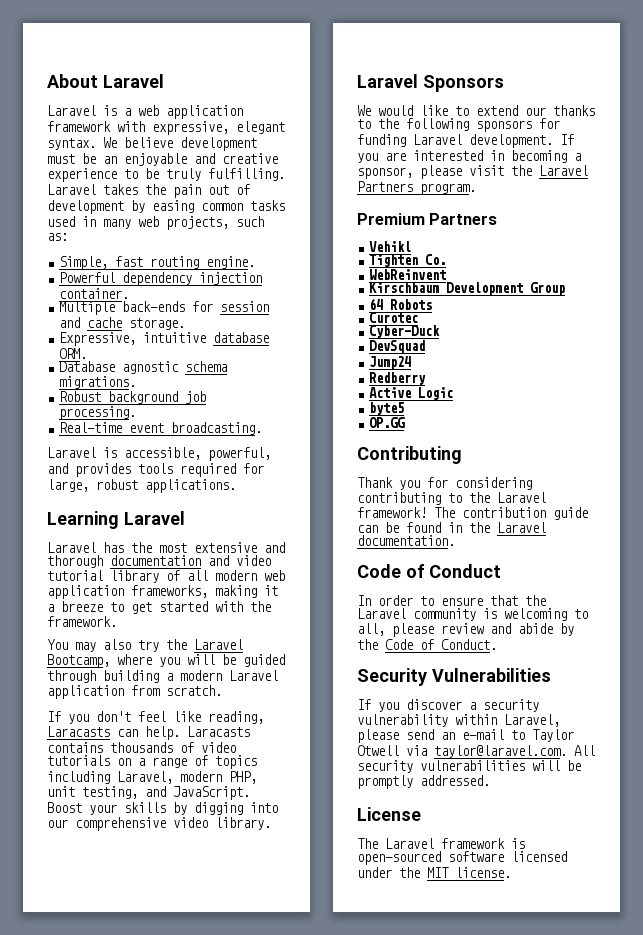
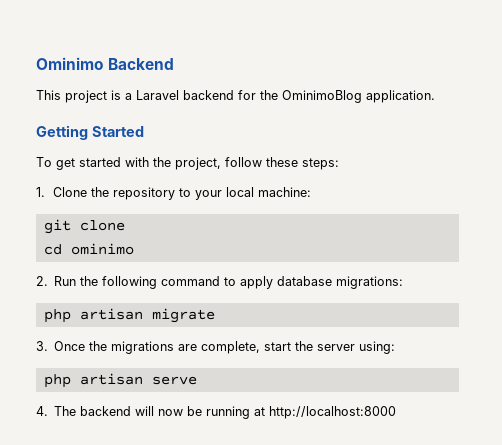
- About Laravel
- Laravel is a web application framework with expressive, elegant syntax. We believe development must be an enjoyable and creative experience to be truly fulfilling. Laravel takes the pain out of development by easing common tasks used in many web projects, such as:
- Simple, fast routing engine.
- Powerful dependency injection container.
- Multiple back-ends for session and cache storage.
- Expressive, intuitive database ORM.
- Database agnostic schema migrations.
- Robust background job processing.
- Real-time event broadcasting.
- Laravel is accessible, powerful, and provides tools required for large, robust applications.
- Learning Laravel
- Laravel has the most extensive and thorough documentation and video tutorial library of all modern web application frameworks, making it a breeze to get started with the framework.
- You may also try the Laravel Bootcamp, where you will be guided through building a modern Laravel application from scratch.
- If you don't feel like reading, Laracasts can help. Laracasts contains thousands of video tutorials on a range of topics including Laravel, modern PHP, unit testing, and JavaScript. Boost your skills by digging into our comprehensive video library.
- Laravel Sponsors
- We would like to extend our thanks to the following sponsors for funding Laravel development. If you are interested in becoming a sponsor, please visit the Laravel Partners program.
- Premium Partners
- Vehikl
- Tighten Co.
- WebReinvent
- Kirschbaum Development Group
- 64 Robots
- Curotec
- Cyber-Duck
- DevSquad
- Jump24
- Redberry
- Active Logic
- byte5
- OP.GG
- Contributing
- Thank you for considering contributing to the Laravel framework! The contribution guide can be found in the Laravel documentation.
- Code of Conduct
- In order to ensure that the Laravel community is welcoming to all, please review and abide by the Code of Conduct.
- Security Vulnerabilities
- If you discover a security vulnerability within Laravel, please send an e-mail to Taylor Otwell via taylor@laravel.com. All security vulnerabilities will be promptly addressed.
- License
- The Laravel framework is open-sourced software licensed under the MIT license.
+ Ominimo Backend
+ This project is a Laravel backend for the OminimoBlog application.
+ Getting Started
+ To get started with the project, follow these steps:
+ 1. Clone the repository to your local machine:
+ git clone
+ cd ominimo
+ 2. Run the following command to apply database migrations:
+ php artisan migrate
+ 3. Once the migrations are complete, start the server using:
+ php artisan serve
+ 4. The backend will now be running at http://localhost:8000

